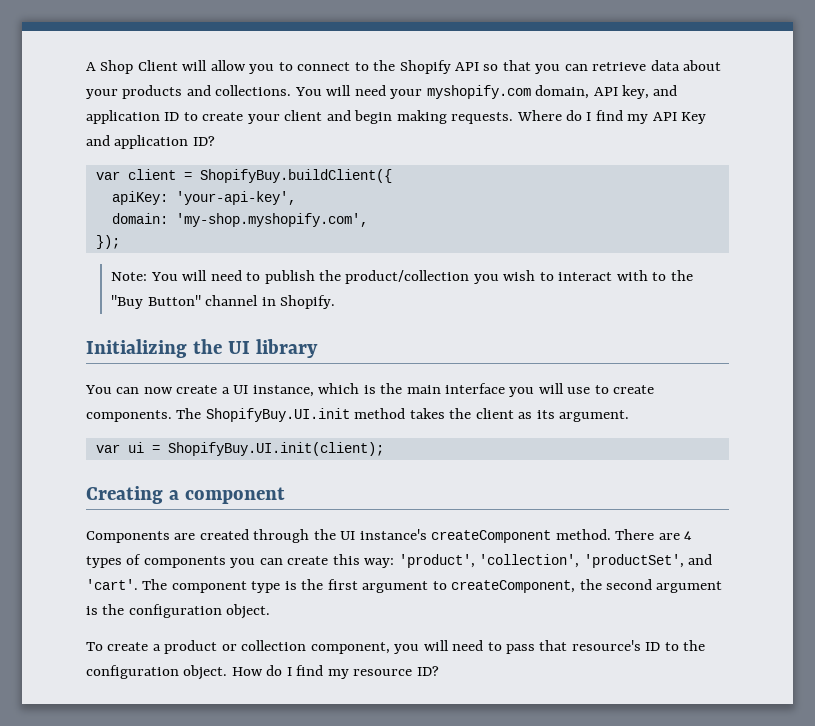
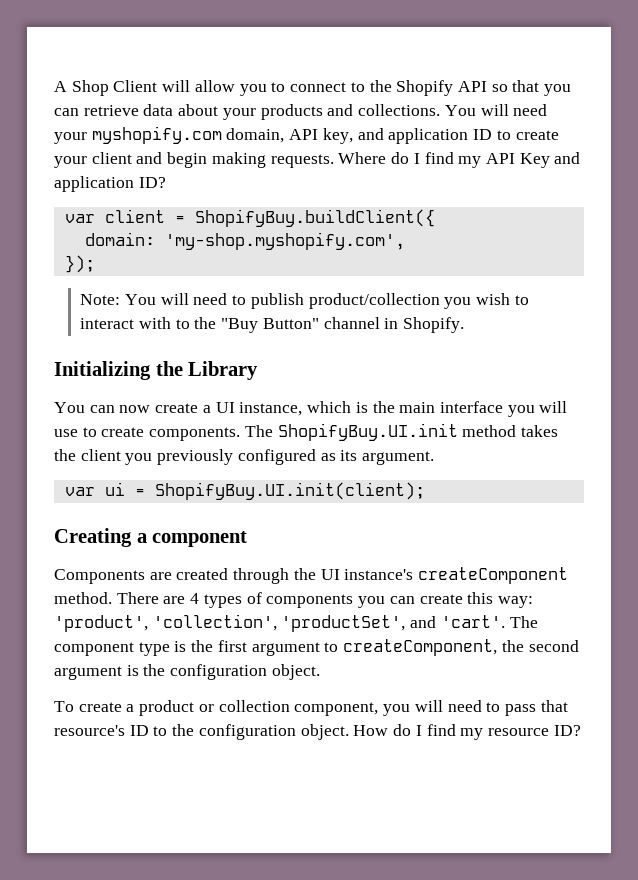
- apiKey: 'your-api-key',
- Note: You will need to publish the product/collection you wish to interact with to the "Buy Button" channel in Shopify.
+ Note: You will need to publish product/collection you wish to interact with to the "Buy Button" channel in Shopify.
- Initializing the UI library
+ Initializing the Library
- The ShopifyBuy.UI.init method takes the client as its argument.
+ The ShopifyBuy.UI.init method takes the client you previously configured as its argument.

